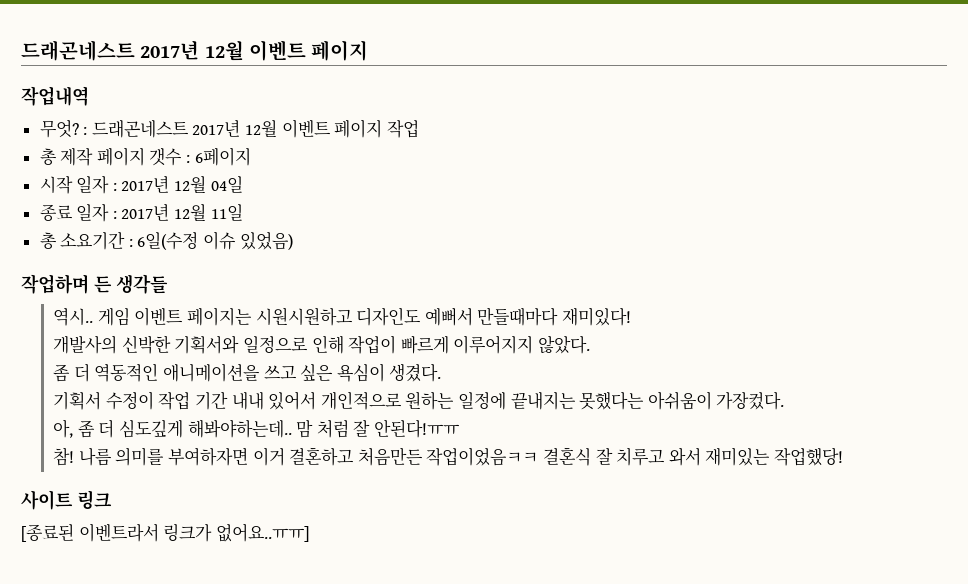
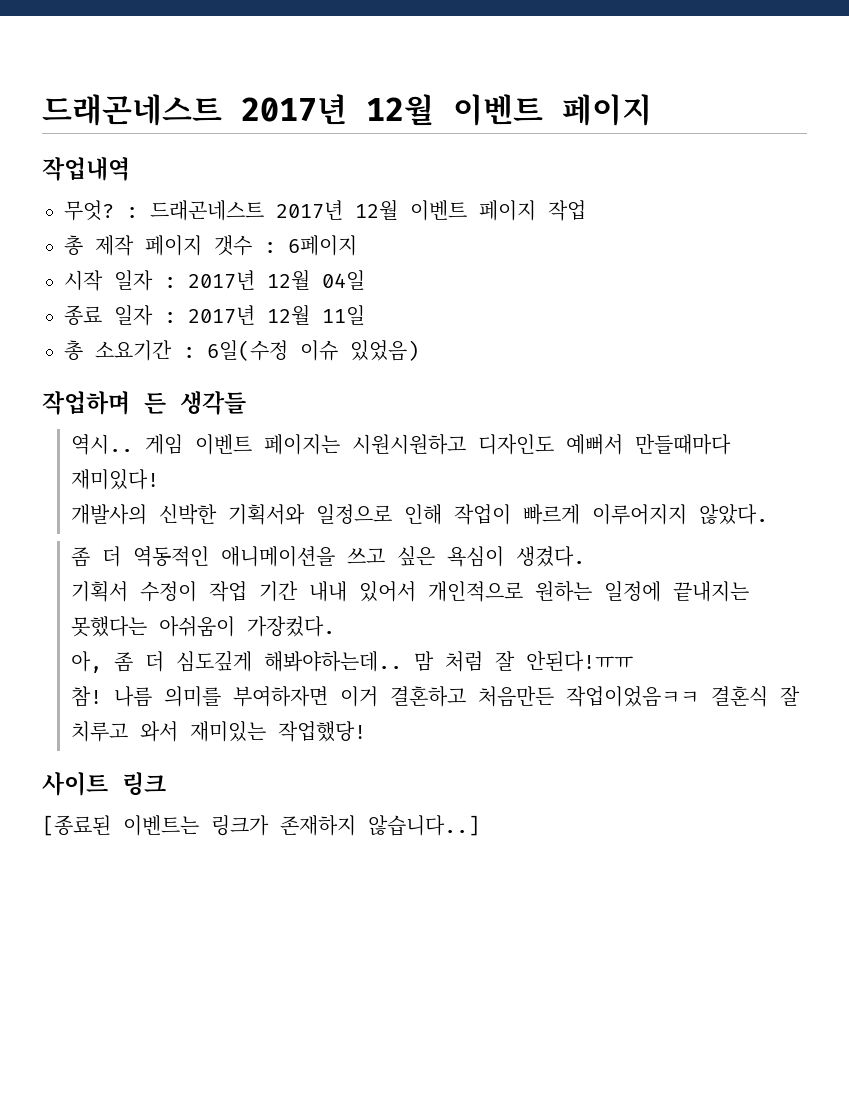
- [종료된 이벤트라서 링크가 없어요..ㅠㅠ]
+ [종료된 이벤트는 링크가 존재하지 않습니다..]

